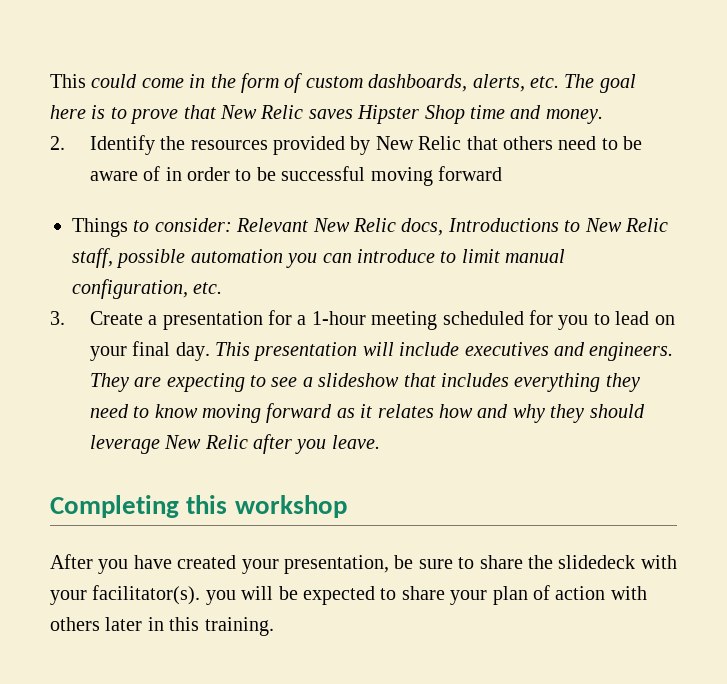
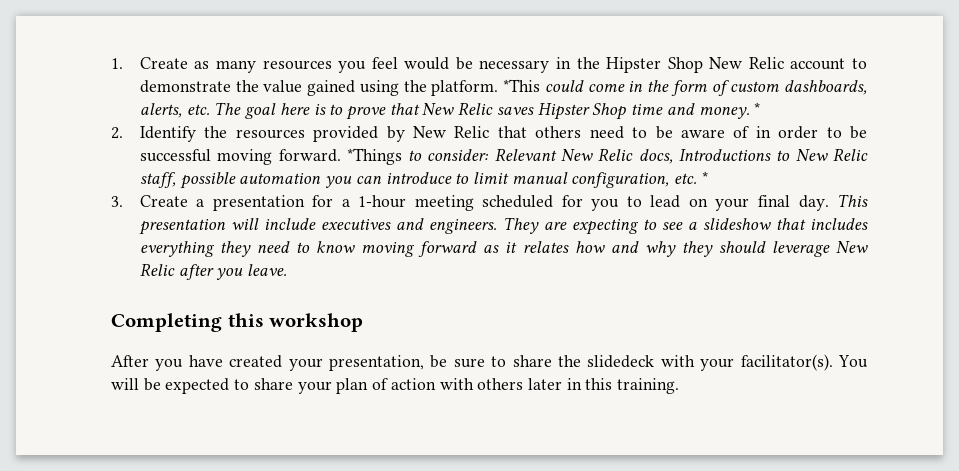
- This could come in the form of custom dashboards, alerts, etc. The goal here is to prove that New Relic saves Hipster Shop time and money.
+ 1. Create as many resources you feel would be necessary in the Hipster Shop New Relic account to demonstrate the value gained using the platform. *This could come in the form of custom dashboards, alerts, etc. The goal here is to prove that New Relic saves Hipster Shop time and money. *
- 2. Identify the resources provided by New Relic that others need to be aware of in order to be successful moving forward
- Things to consider: Relevant New Relic docs, Introductions to New Relic staff, possible automation you can introduce to limit manual configuration, etc.
+ 2. Identify the resources provided by New Relic that others need to be aware of in order to be successful moving forward. *Things to consider: Relevant New Relic docs, Introductions to New Relic staff, possible automation you can introduce to limit manual configuration, etc. *
- After you have created your presentation, be sure to share the slidedeck with your facilitator(s). you will be expected to share your plan of action with others later in this training.
+ After you have created your presentation, be sure to share the slidedeck with your facilitator(s). You will be expected to share your plan of action with others later in this training.

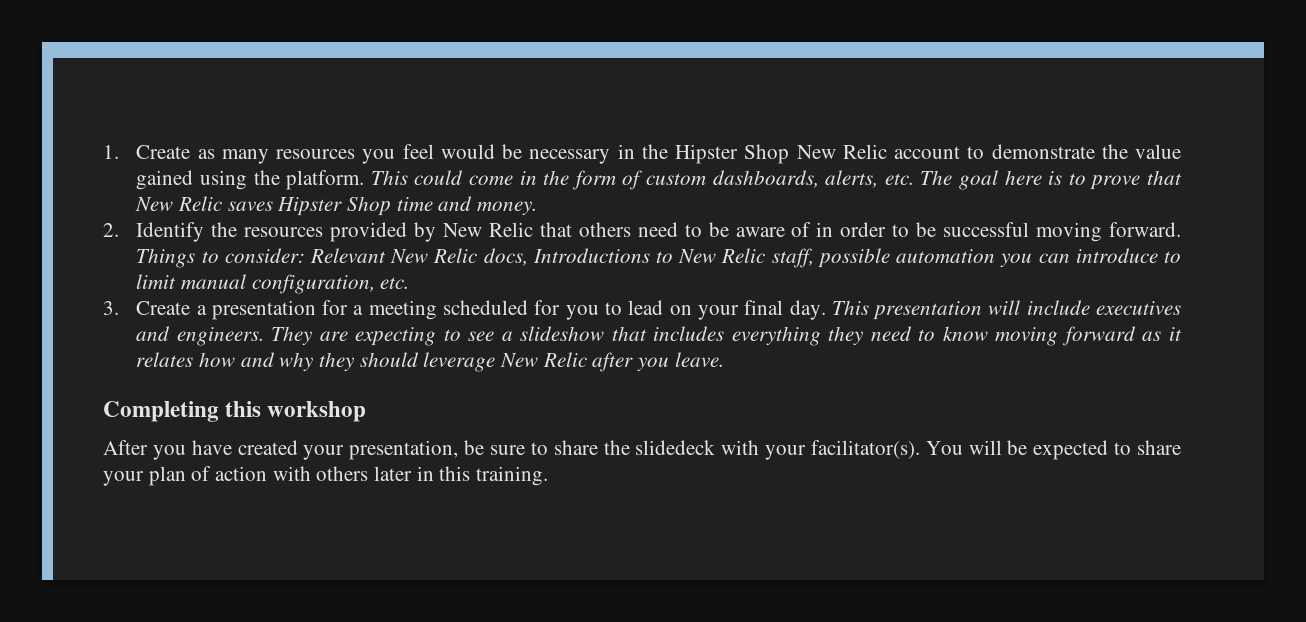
- *This could come in the form of custom dashboards, alerts, etc. The goal here is to prove that New Relic saves Hipster Shop time and money. *
+ This could come in the form of custom dashboards, alerts, etc. The goal here is to prove that New Relic saves Hipster Shop time and money.
- *Things to consider: Relevant New Relic docs, Introductions to New Relic staff, possible automation you can introduce to limit manual configuration, etc. *
+ Things to consider: Relevant New Relic docs, Introductions to New Relic staff, possible automation you can introduce to limit manual configuration, etc.
- 3. Create a presentation for a 1-hour meeting scheduled for you to lead on your final day.
+ 3. Create a presentation for a meeting scheduled for you to lead on your final day.

